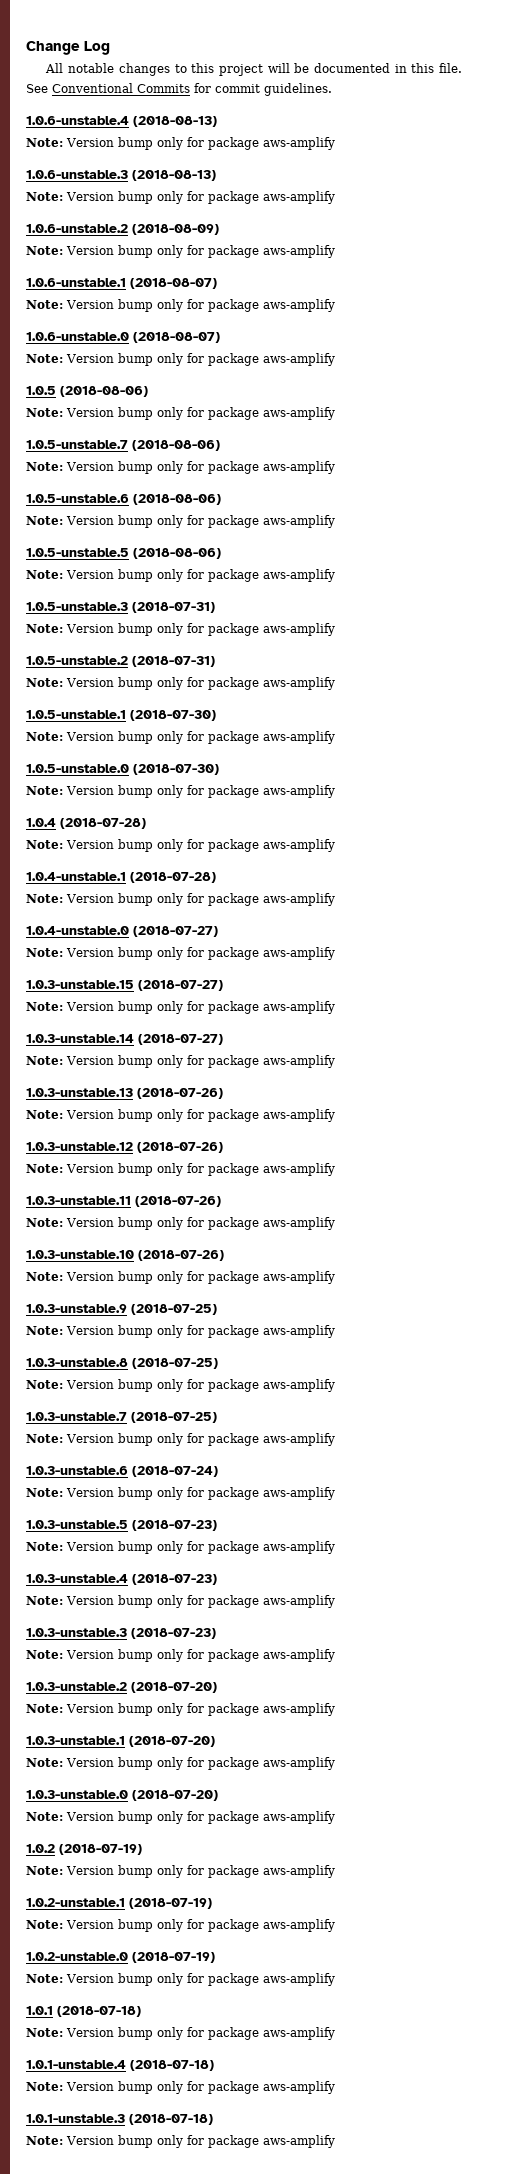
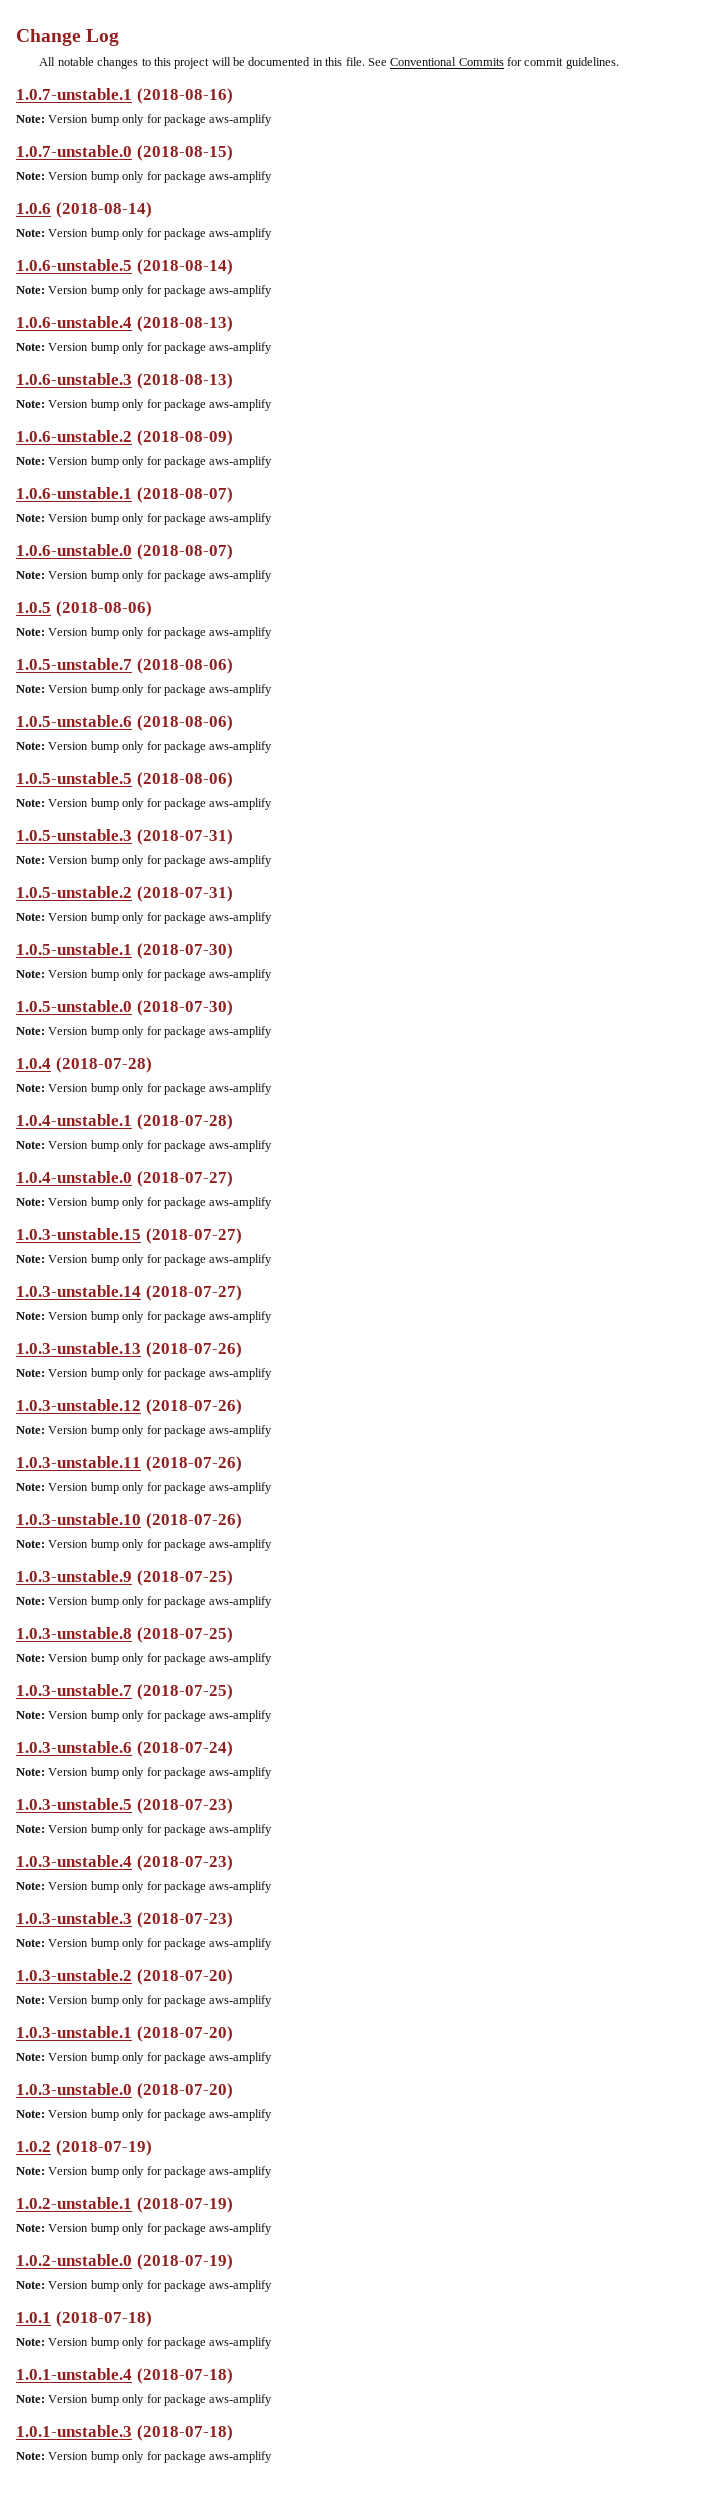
+ 1.0.7-unstable.1 (2018-08-16)
+ Note: Version bump only for package aws-amplify
+ 1.0.7-unstable.0 (2018-08-15)
+ Note: Version bump only for package aws-amplify
+ 1.0.6 (2018-08-14)
+ Note: Version bump only for package aws-amplify
+ 1.0.6-unstable.5 (2018-08-14)
+ Note: Version bump only for package aws-amplify

